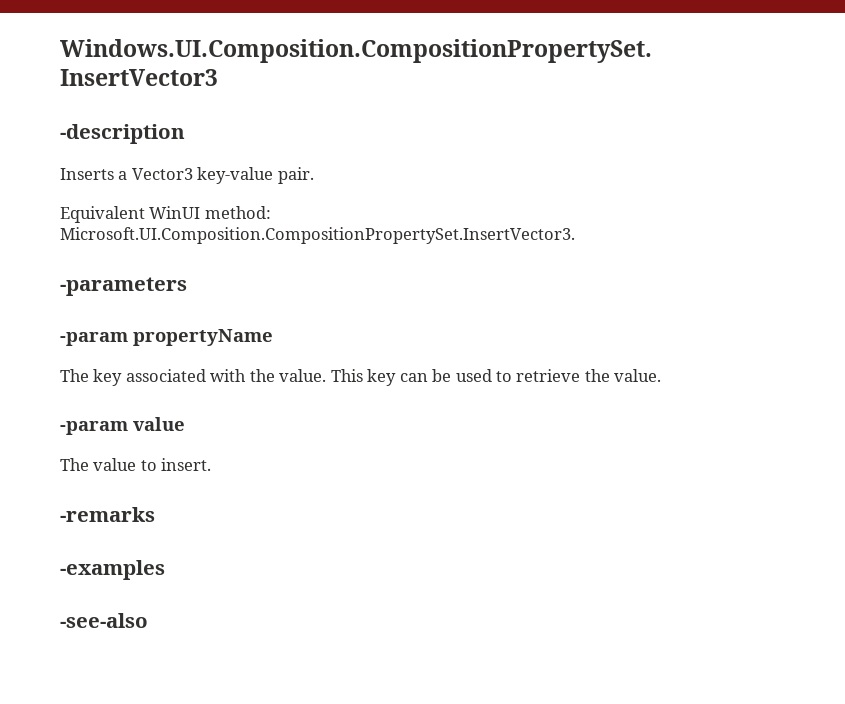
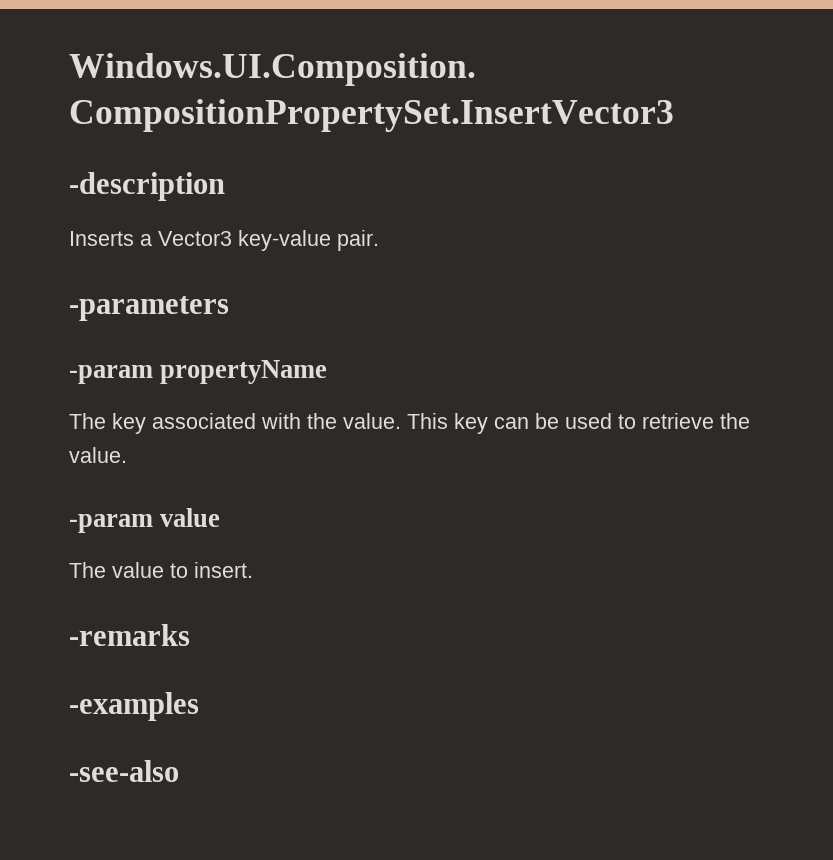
- Equivalent WinUI method: Microsoft.UI.Composition.CompositionPropertySet.InsertVector3.

